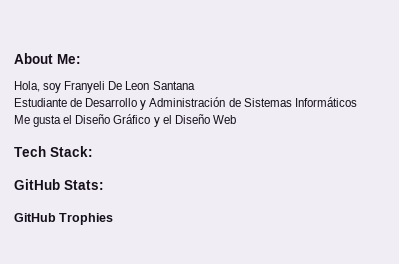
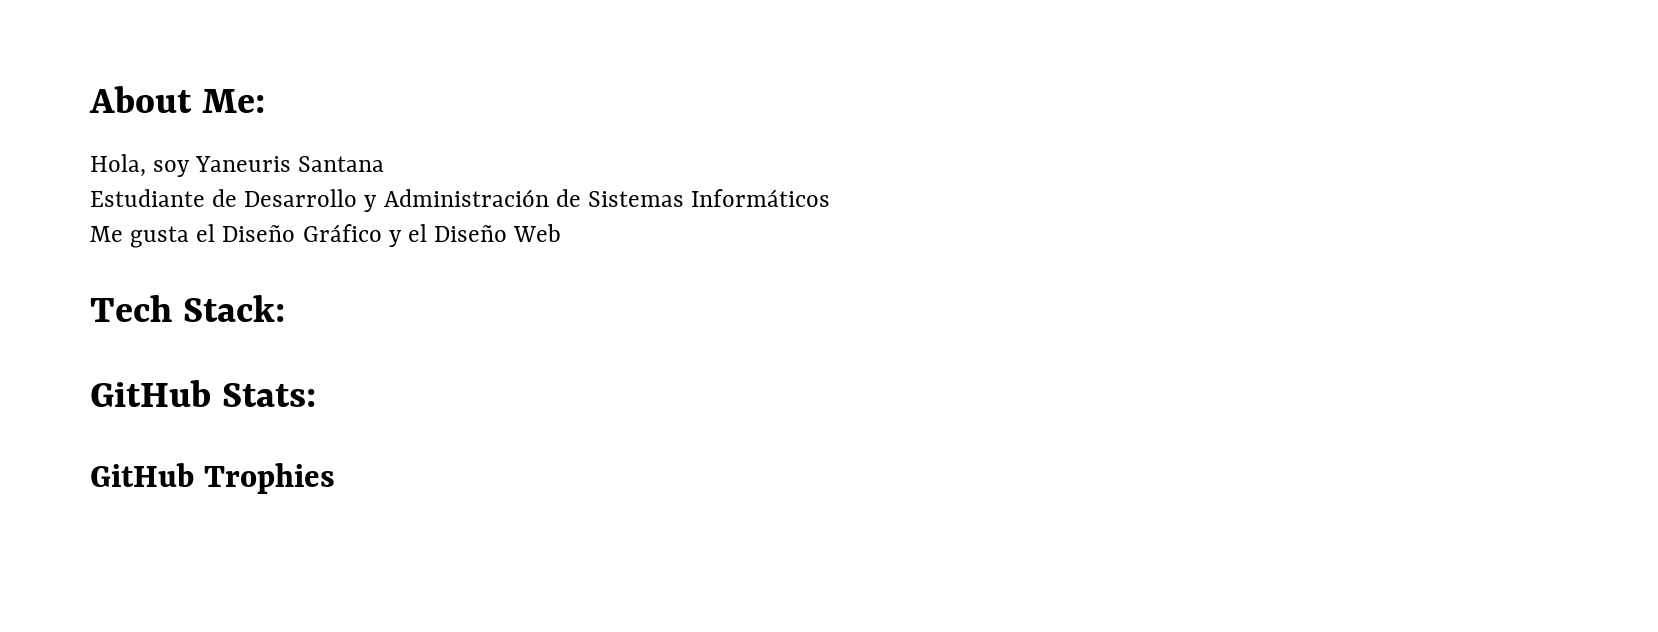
- Hola, soy Franyeli De Leon Santana
+ Hola, soy Yaneuris Santana

